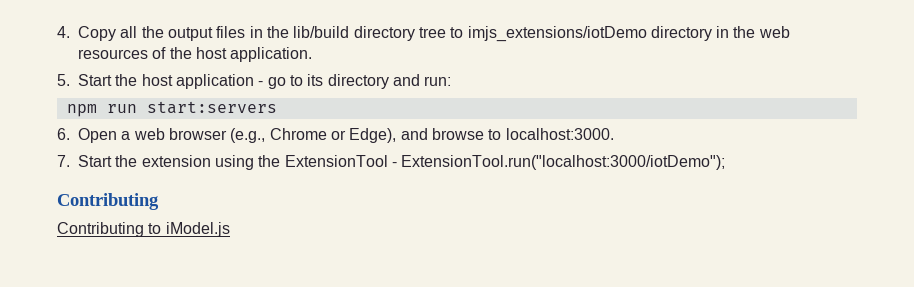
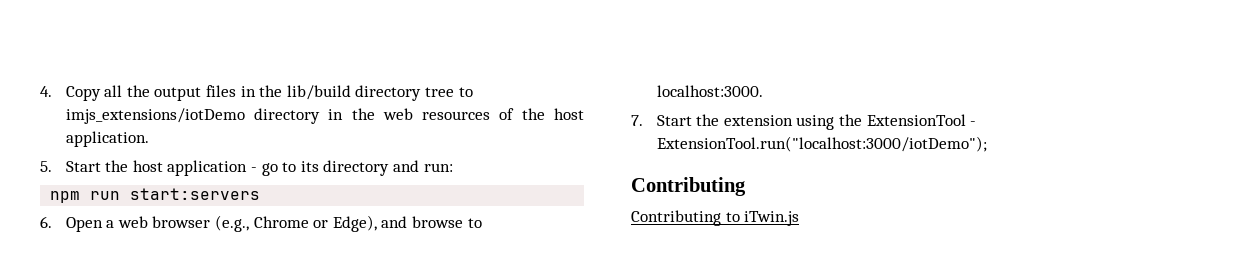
- Contributing to iModel.js
+ Contributing to iTwin.js

